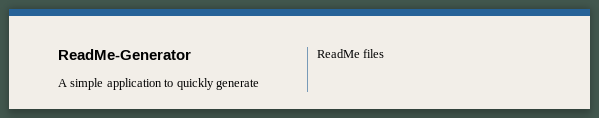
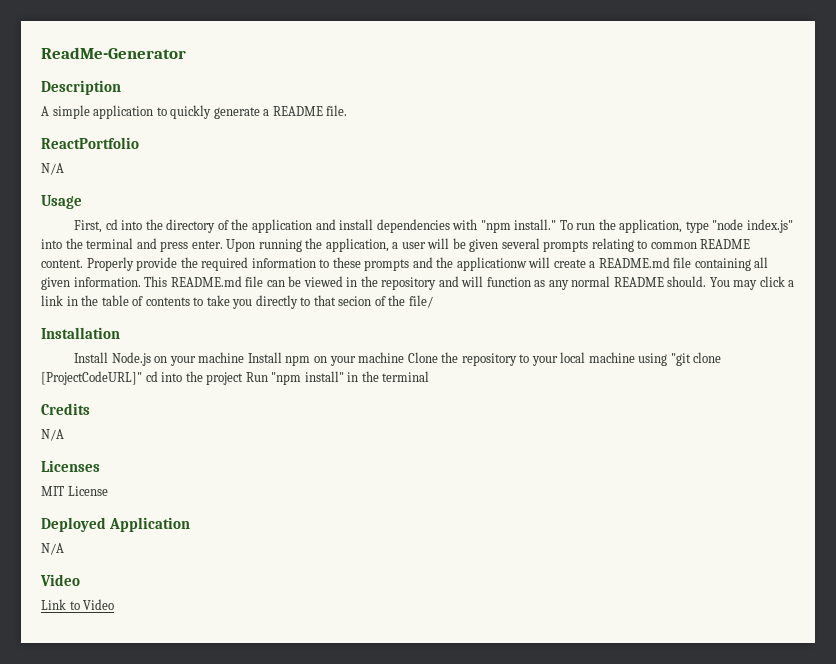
+ Description
- A simple application to quickly generate ReadMe files
+ A simple application to quickly generate a README file.
+ ReactPortfolio
+ N/A
+ Usage
+ First, cd into the directory of the application and install dependencies with "npm install." To run the application, type "node index.js" into the terminal and press enter. Upon running the application, a user will be given several prompts relating to common README content. Properly provide the required information to these prompts and the applicationw will create a README.md file containing all given information. This README.md file can be viewed in the repository and will function as any normal README should. You may click a link in the table of contents to take you directly to that secion of the file/
+ Installation
+ Install Node.js on your machine Install npm on your machine Clone the repository to your local machine using "git clone [ProjectCodeURL]" cd into the project Run "npm install" in the terminal
+ Credits
+ N/A
+ Licenses
+ MIT License
+ Deployed Application
+ N/A
+ Video
+ Link to Video

